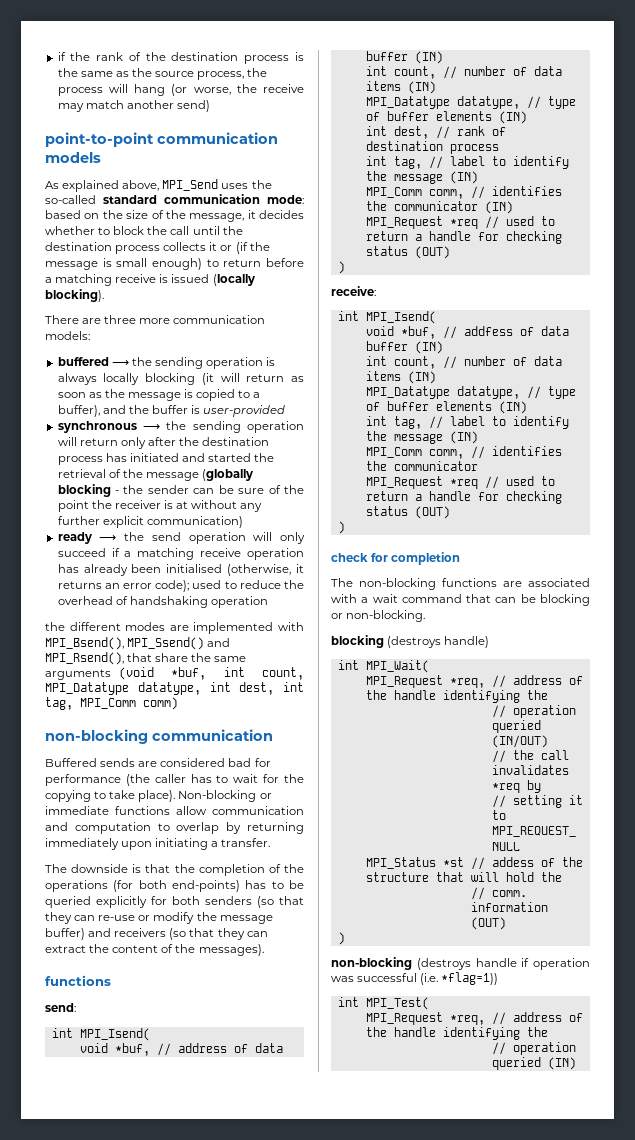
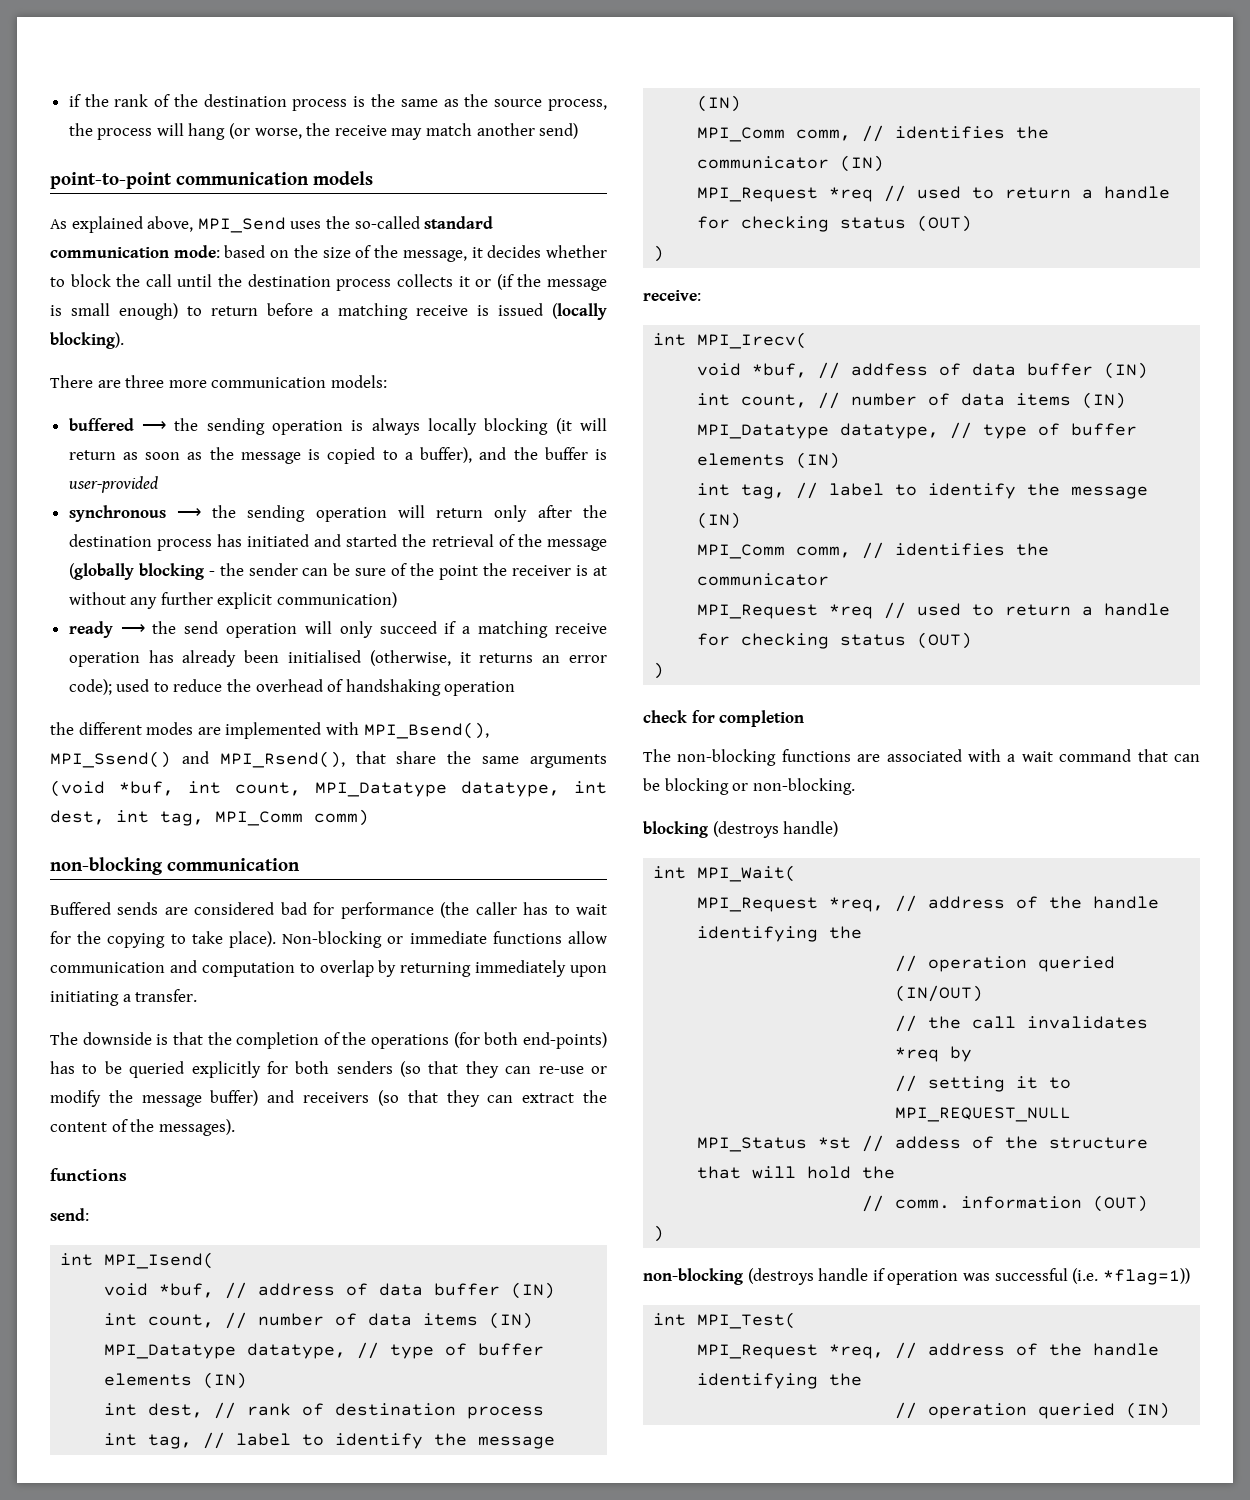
  receive:
- int MPI_Isend(
+ int MPI_Irecv(

